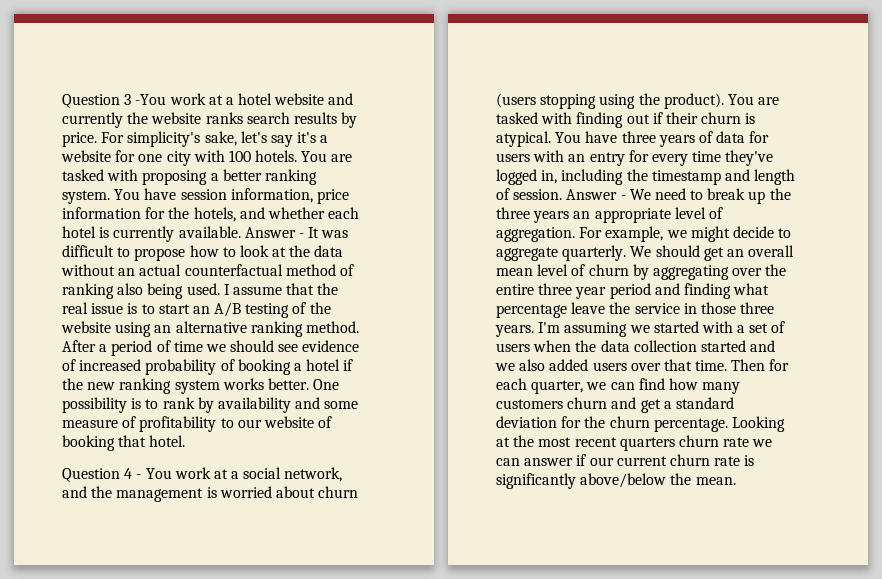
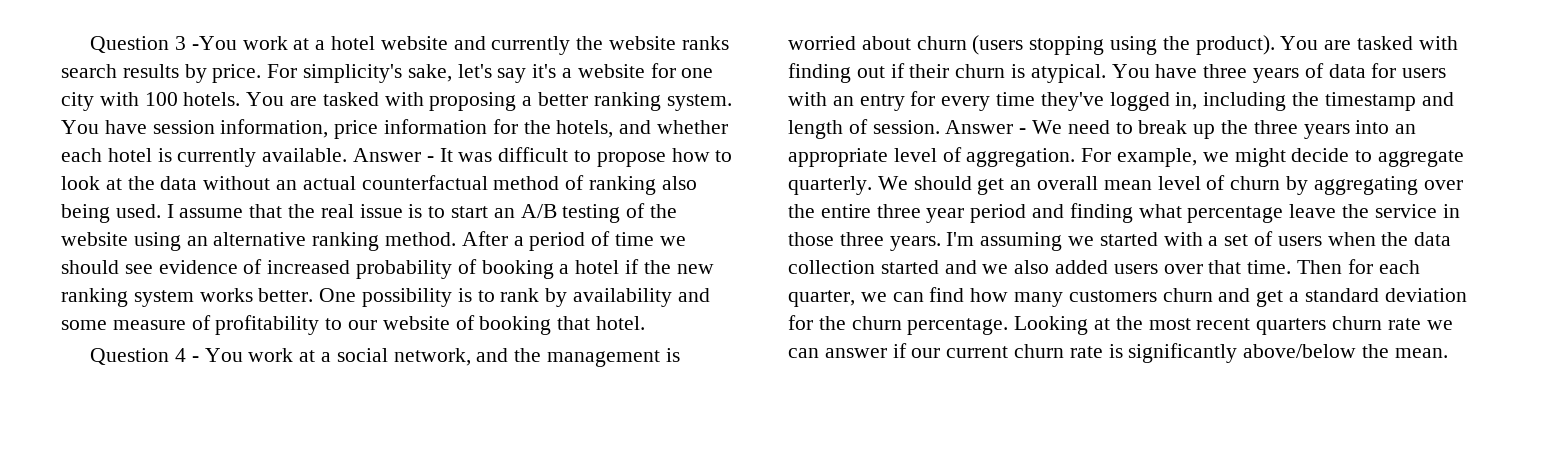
- Answer - We need to break up the three years an appropriate level of aggregation.
+ Answer - We need to break up the three years into an appropriate level of aggregation.

